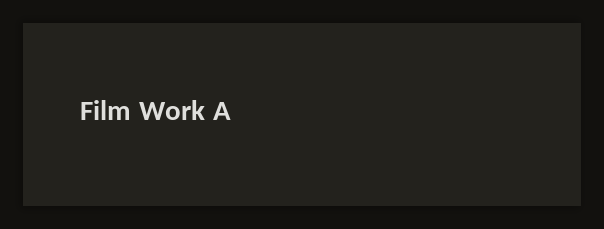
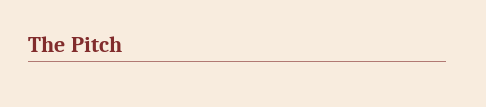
- Film Work A
+ The Pitch

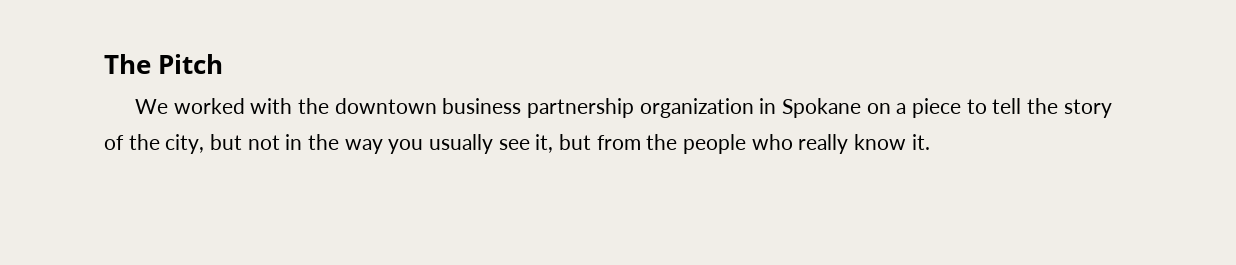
+ We worked with the downtown business partnership organization in Spokane on a piece to tell the story of the city, but not in the way you usually see it, but from the people who really know it.

